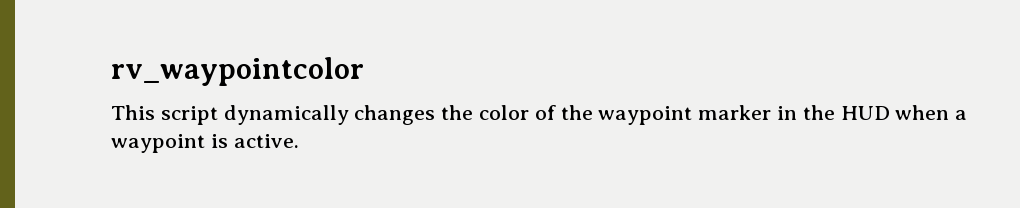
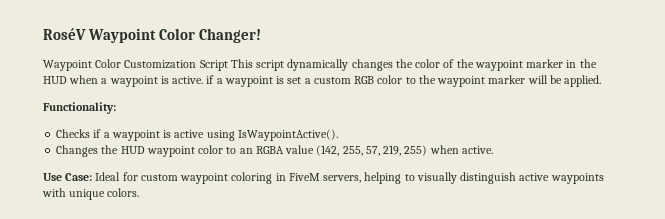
- rv_waypointcolor
- This script dynamically changes the color of the waypoint marker in the HUD when a waypoint is active.
+ RoséV Waypoint Color Changer!
+ Waypoint Color Customization Script This script dynamically changes the color of the waypoint marker in the HUD when a waypoint is active. if a waypoint is set a custom RGB color to the waypoint marker will be applied.
+ Functionality:
+ Checks if a waypoint is active using IsWaypointActive().
+ Changes the HUD waypoint color to an RGBA value (142, 255, 57, 219, 255) when active.
+ Use Case: Ideal for custom waypoint coloring in FiveM servers, helping to visually distinguish active waypoints with unique colors.

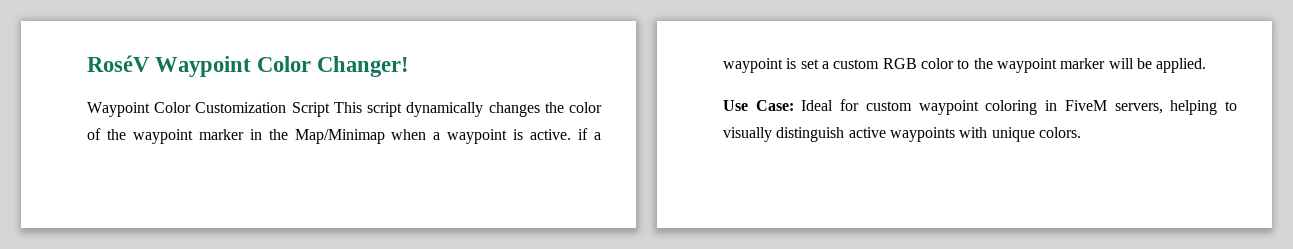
- Waypoint Color Customization Script This script dynamically changes the color of the waypoint marker in the HUD when a waypoint is active. if a waypoint is set a custom RGB color to the waypoint marker will be applied.
+ Waypoint Color Customization Script This script dynamically changes the color of the waypoint marker in the Map/Minimap when a waypoint is active. if a waypoint is set a custom RGB color to the waypoint marker will be applied.
- Functionality:
- Checks if a waypoint is active using IsWaypointActive().
- Changes the HUD waypoint color to an RGBA value (142, 255, 57, 219, 255) when active.

